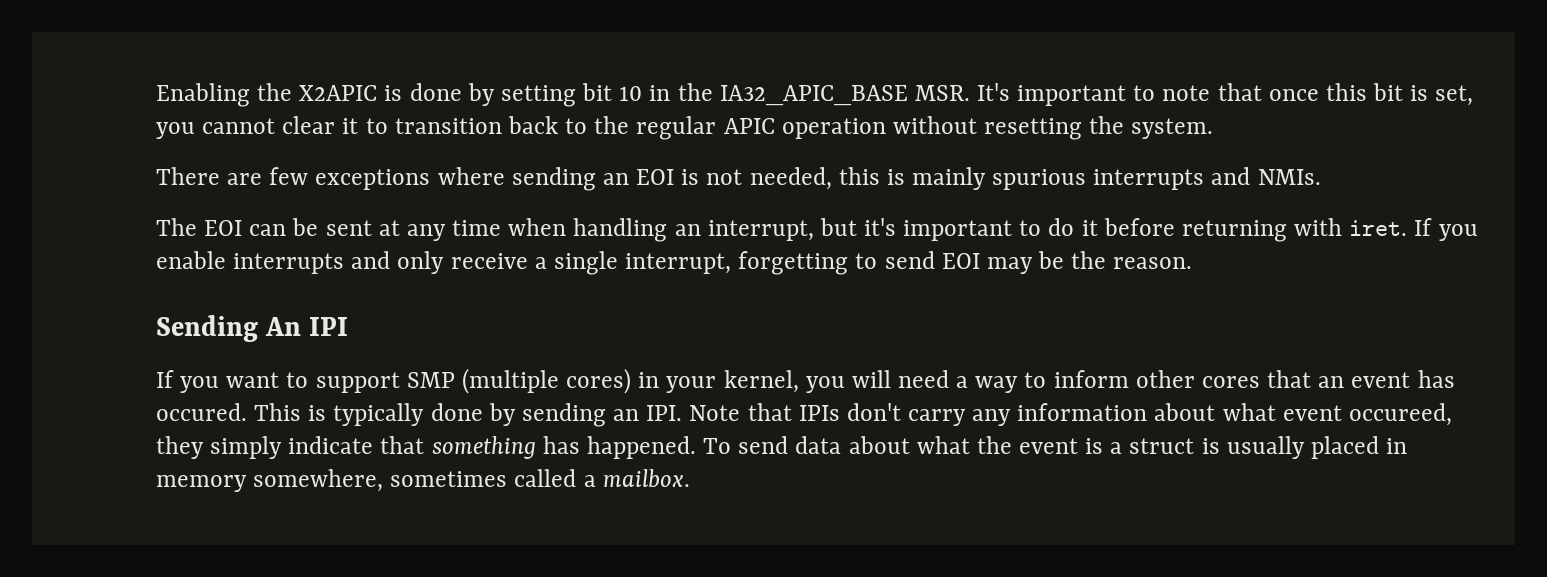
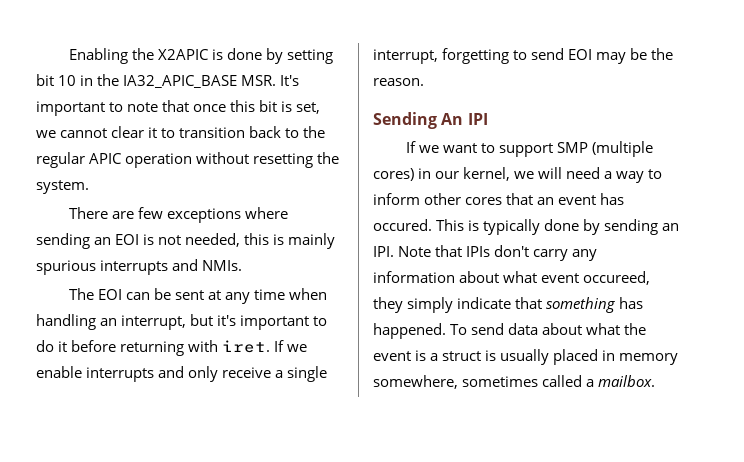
- Enabling the X2APIC is done by setting bit 10 in the IA32_APIC_BASE MSR. It's important to note that once this bit is set, you cannot clear it to transition back to the regular APIC operation without resetting the system.
+ Enabling the X2APIC is done by setting bit 10 in the IA32_APIC_BASE MSR. It's important to note that once this bit is set, we cannot clear it to transition back to the regular APIC operation without resetting the system.
- If you enable interrupts and only receive a single interrupt, forgetting to send EOI may be the reason.
+ If we enable interrupts and only receive a single interrupt, forgetting to send EOI may be the reason.
- If you want to support SMP (multiple cores) in your kernel, you will need a way to inform other cores that an event has occured.
+ If we want to support SMP (multiple cores) in our kernel, we will need a way to inform other cores that an event has occured.

